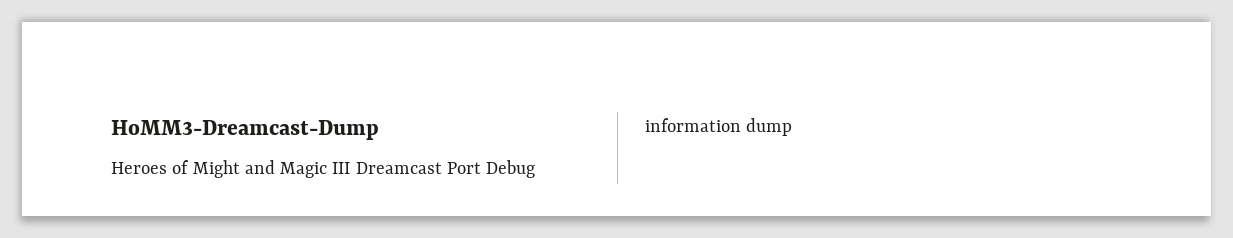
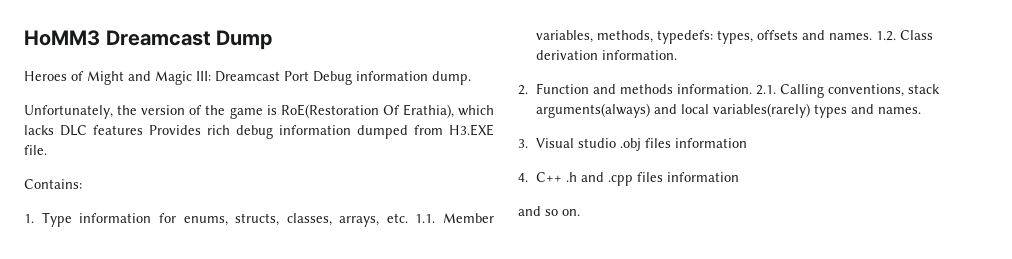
- HoMM3-Dreamcast-Dump
+ HoMM3 Dreamcast Dump
- Heroes of Might and Magic III Dreamcast Port Debug information dump
+ Heroes of Might and Magic III: Dreamcast Port Debug information dump.
+ Unfortunately, the version of the game is RoE(Restoration Of Erathia), which lacks DLC features Provides rich debug information dumped from H3.EXE file.
+ Contains:
+ 1. Type information for enums, structs, classes, arrays, etc. 1.1. Member variables, methods, typedefs: types, offsets and names. 1.2. Class derivation information.
+ 2. Function and methods information. 2.1. Calling conventions, stack arguments(always) and local variables(rarely) types and names.
+ 3. Visual studio .obj files information
+ 4. C++ .h and .cpp files information
+ and so on.

